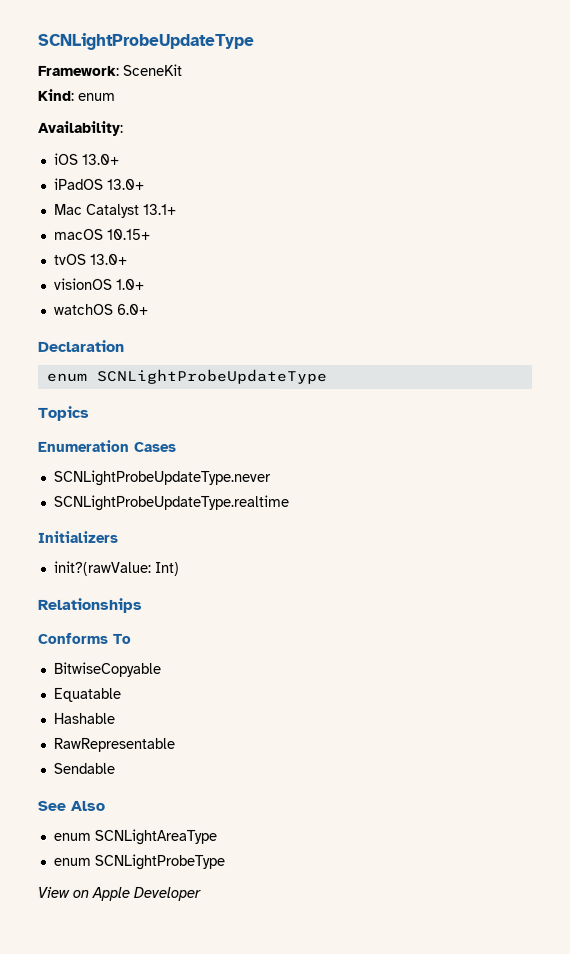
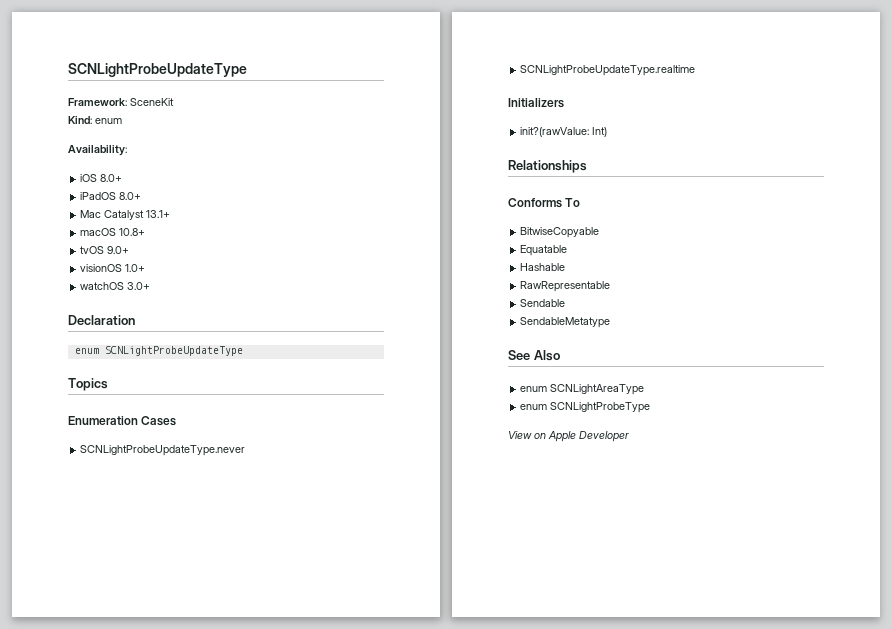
- iOS 13.0+
+ iOS 8.0+
- iPadOS 13.0+
+ iPadOS 8.0+
- macOS 10.15+
+ macOS 10.8+
- tvOS 13.0+
+ tvOS 9.0+
- watchOS 6.0+
+ watchOS 3.0+
+ SendableMetatype

